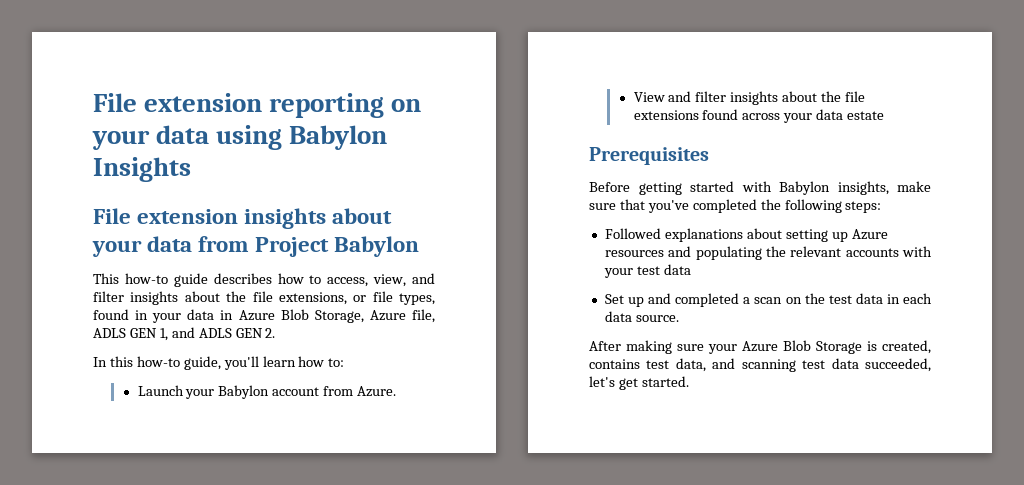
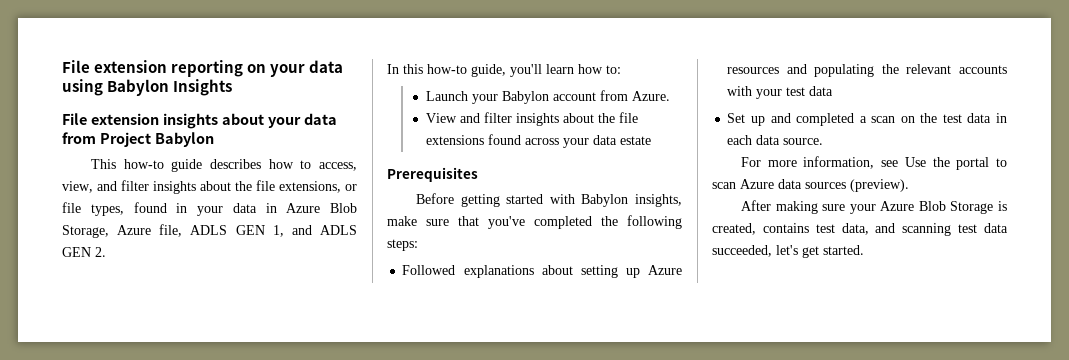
+ For more information, see Use the portal to scan Azure data sources (preview).

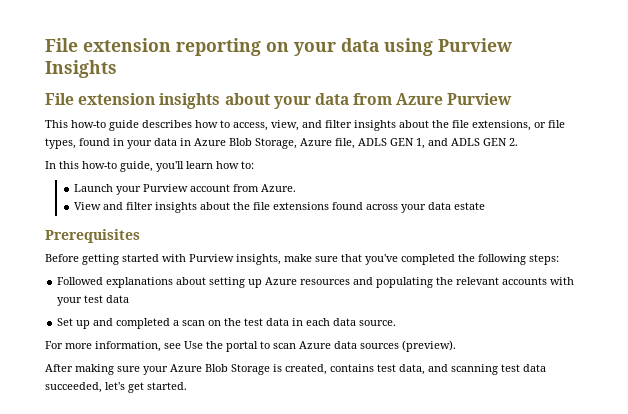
- File extension reporting on your data using Babylon Insights
+ File extension reporting on your data using Purview Insights
- File extension insights about your data from Project Babylon
+ File extension insights about your data from Azure Purview
- Launch your Babylon account from Azure.
+ Launch your Purview account from Azure.
- Before getting started with Babylon insights, make sure that you've completed the following steps:
+ Before getting started with Purview insights, make sure that you've completed the following steps:

